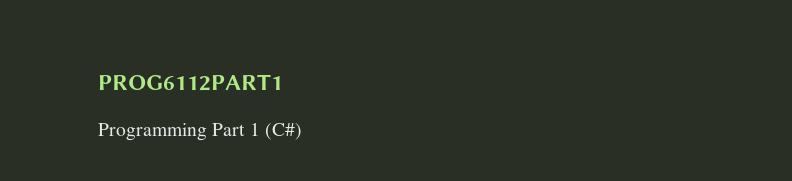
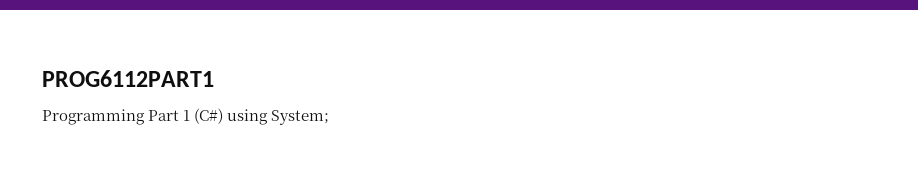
- Programming Part 1 (C#)
+ Programming Part 1 (C#) using System;

